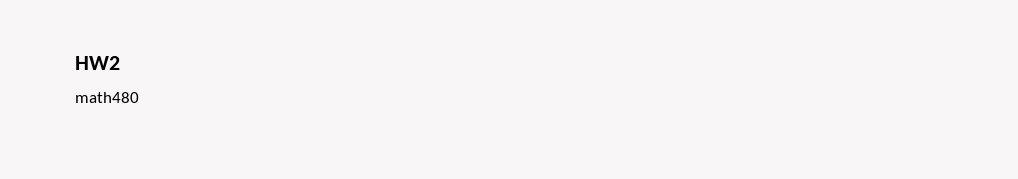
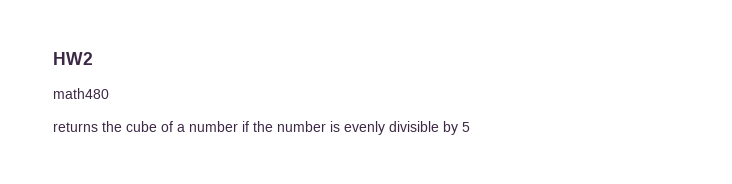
+ returns the cube of a number if the number is evenly divisible by 5

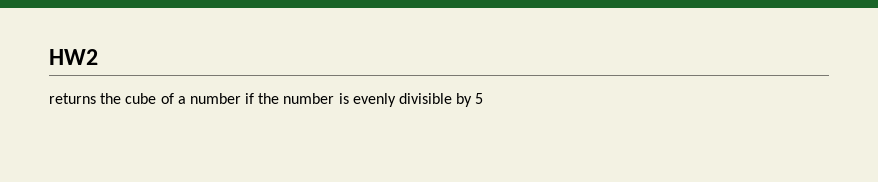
- math480

